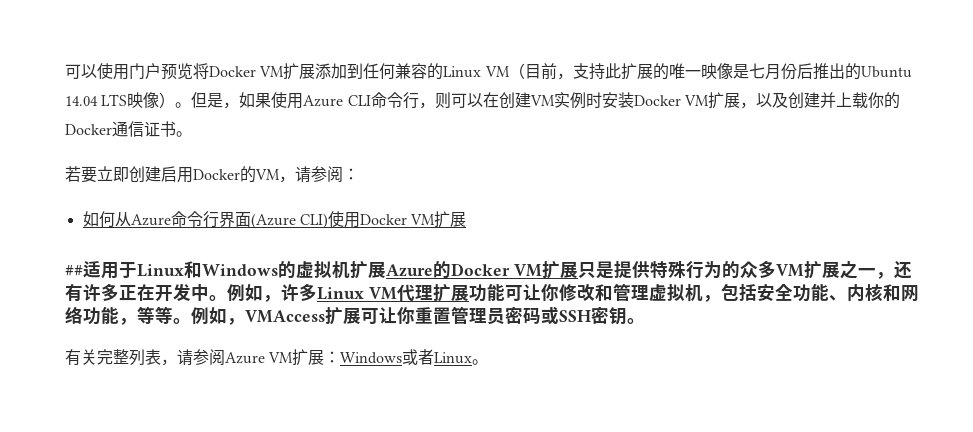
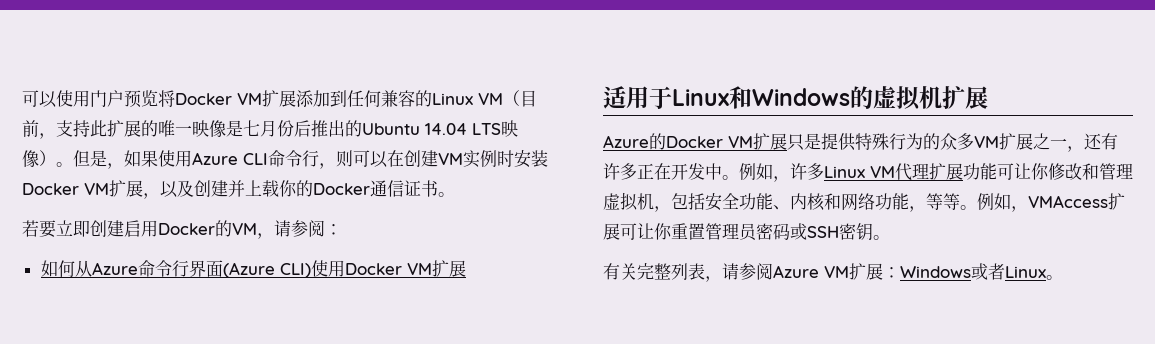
- ##适用于Linux和Windows的虚拟机扩展Azure的Docker VM扩展只是提供特殊行为的众多VM扩展之一，还有许多正在开发中。
+ 适用于Linux和Windows的虚拟机扩展
+ Azure的Docker VM扩展只是提供特殊行为的众多VM扩展之一，还有许多正在开发中。

